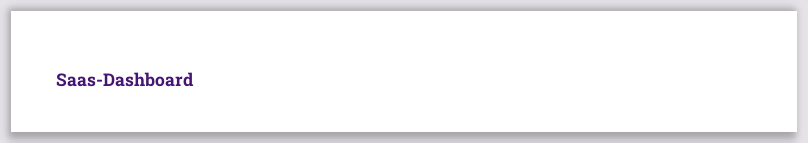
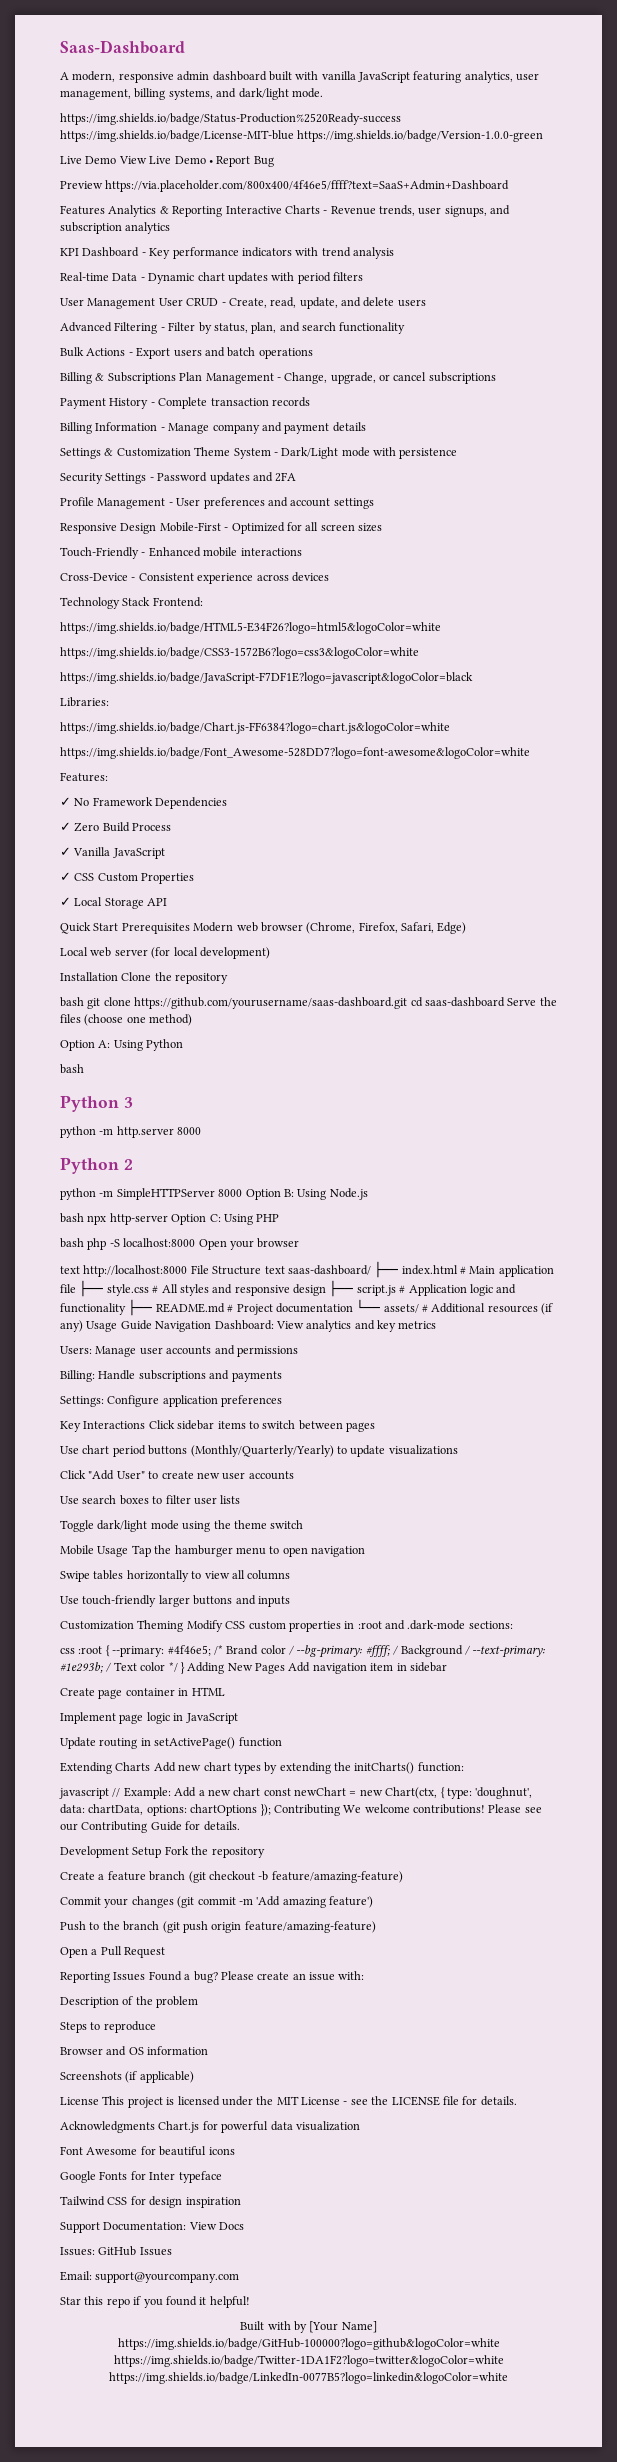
+ A modern, responsive admin dashboard built with vanilla JavaScript featuring analytics, user management, billing systems, and dark/light mode.
+ https://img.shields.io/badge/Status-Production%2520Ready-success https://img.shields.io/badge/License-MIT-blue https://img.shields.io/badge/Version-1.0.0-green
+ Live Demo View Live Demo • Report Bug
+ Preview https://via.placeholder.com/800x400/4f46e5/ffff?text=SaaS+Admin+Dashboard
+ Features Analytics & Reporting Interactive Charts - Revenue trends, user signups, and subscription analytics
+ KPI Dashboard - Key performance indicators with trend analysis
+ Real-time Data - Dynamic chart updates with period filters
+ User Management User CRUD - Create, read, update, and delete users
+ Advanced Filtering - Filter by status, plan, and search functionality
+ Bulk Actions - Export users and batch operations
+ Billing & Subscriptions Plan Management - Change, upgrade, or cancel subscriptions
+ Payment History - Complete transaction records
+ Billing Information - Manage company and payment details
+ Settings & Customization Theme System - Dark/Light mode with persistence
+ Security Settings - Password updates and 2FA
+ Profile Management - User preferences and account settings
+ Responsive Design Mobile-First - Optimized for all screen sizes
+ Touch-Friendly - Enhanced mobile interactions
+ Cross-Device - Consistent experience across devices
+ Technology Stack Frontend:
+ https://img.shields.io/badge/HTML5-E34F26?logo=html5&logoColor=white
+ https://img.shields.io/badge/CSS3-1572B6?logo=css3&logoColor=white
+ https://img.shields.io/badge/JavaScript-F7DF1E?logo=javascript&logoColor=black
+ Libraries:
+ https://img.shields.io/badge/Chart.js-FF6384?logo=chart.js&logoColor=white
+ https://img.shields.io/badge/Font_Awesome-528DD7?logo=font-awesome&logoColor=white
+ Features:
+ ✓ No Framework Dependencies
+ ✓ Zero Build Process
+ ✓ Vanilla JavaScript
+ ✓ CSS Custom Properties
+ ✓ Local Storage API
+ Quick Start Prerequisites Modern web browser (Chrome, Firefox, Safari, Edge)
+ Local web server (for local development)
+ Installation Clone the repository
+ bash git clone https://github.com/yourusername/saas-dashboard.git cd saas-dashboard Serve the files (choose one method)
+ Option A: Using Python
+ bash
+ Python 3
+ python -m http.server 8000
+ Python 2
+ python -m SimpleHTTPServer 8000 Option B: Using Node.js
+ bash npx http-server Option C: Using PHP
+ bash php -S localhost:8000 Open your browser
+ text http://localhost:8000 File Structure text saas-dashboard/ ├── index.html # Main application file ├── style.css # All styles and responsive design ├── script.js # Application logic and functionality ├── README.md # Project documentation └── assets/ # Additional resources (if any) Usage Guide Navigation Dashboard: View analytics and key metrics
+ Users: Manage user accounts and permissions
+ Billing: Handle subscriptions and payments
+ Settings: Configure application preferences
+ Key Interactions Click sidebar items to switch between pages
+ Use chart period buttons (Monthly/Quarterly/Yearly) to update visualizations
+ Click "Add User" to create new user accounts
+ Use search boxes to filter user lists
+ Toggle dark/light mode using the theme switch
+ Mobile Usage Tap the hamburger menu to open navigation
+ Swipe tables horizontally to view all columns
+ Use touch-friendly larger buttons and inputs
+ Customization Theming Modify CSS custom properties in :root and .dark-mode sections:
+ css :root { --primary: #4f46e5; /* Brand color / --bg-primary: #ffff; / Background / --text-primary: #1e293b; / Text color */ } Adding New Pages Add navigation item in sidebar
+ Create page container in HTML
+ Implement page logic in JavaScript
+ Update routing in setActivePage() function
+ Extending Charts Add new chart types by extending the initCharts() function:
+ javascript // Example: Add a new chart const newChart = new Chart(ctx, { type: 'doughnut', data: chartData, options: chartOptions }); Contributing We welcome contributions! Please see our Contributing Guide for details.
+ Development Setup Fork the repository
+ Create a feature branch (git checkout -b feature/amazing-feature)
+ Commit your changes (git commit -m 'Add amazing feature')
+ Push to the branch (git push origin feature/amazing-feature)
+ Open a Pull Request
+ Reporting Issues Found a bug? Please create an issue with:
+ Description of the problem
+ Steps to reproduce
+ Browser and OS information
+ Screenshots (if applicable)
+ License This project is licensed under the MIT License - see the LICENSE file for details.
+ Acknowledgments Chart.js for powerful data visualization
+ Font Awesome for beautiful icons
+ Google Fonts for Inter typeface
+ Tailwind CSS for design inspiration
+ Support Documentation: View Docs
+ Issues: GitHub Issues
+ Email: support@yourcompany.com
+ Star this repo if you found it helpful!
+ Built with by [Your Name] https://img.shields.io/badge/GitHub-100000?logo=github&logoColor=white https://img.shields.io/badge/Twitter-1DA1F2?logo=twitter&logoColor=white https://img.shields.io/badge/LinkedIn-0077B5?logo=linkedin&logoColor=white

